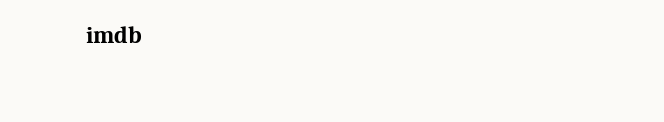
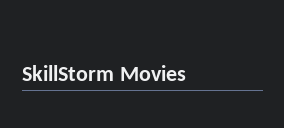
- imdb
+ SkillStorm Movies

